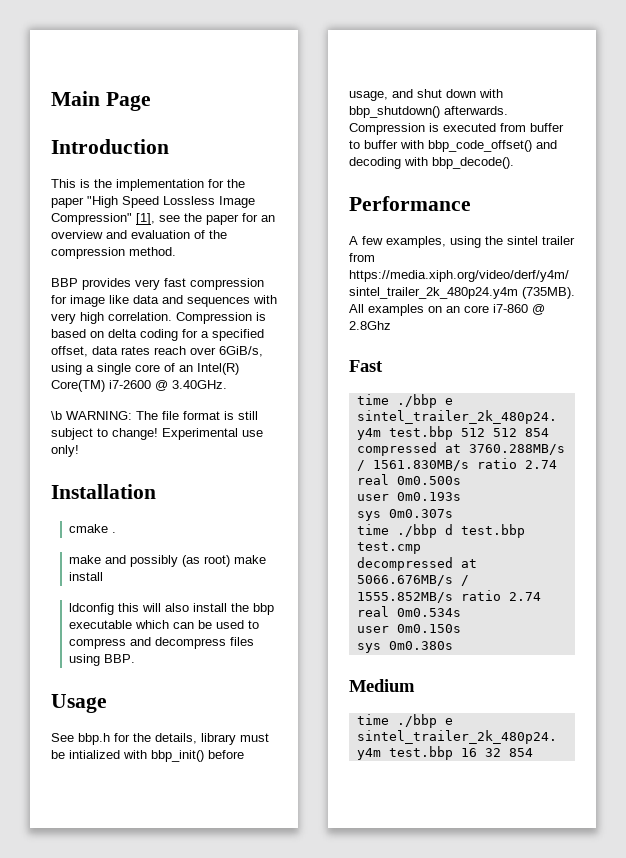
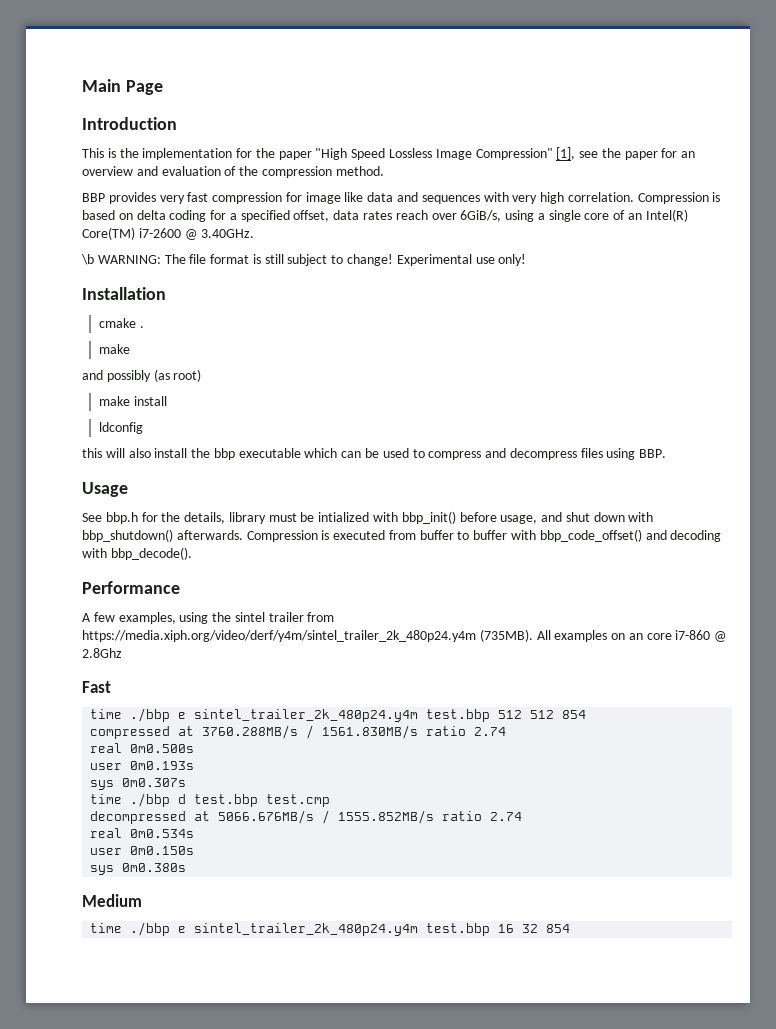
  cmake .
- make and possibly (as root) make install
+ make
+ and possibly (as root)
+ make install
- ldconfig this will also install the bbp executable which can be used to compress and decompress files using BBP.
+ ldconfig
+ this will also install the bbp executable which can be used to compress and decompress files using BBP.

